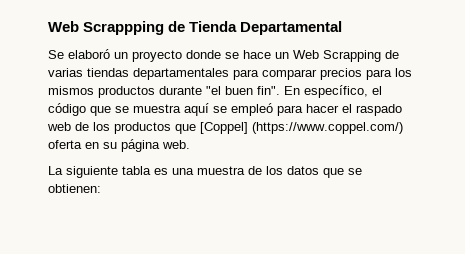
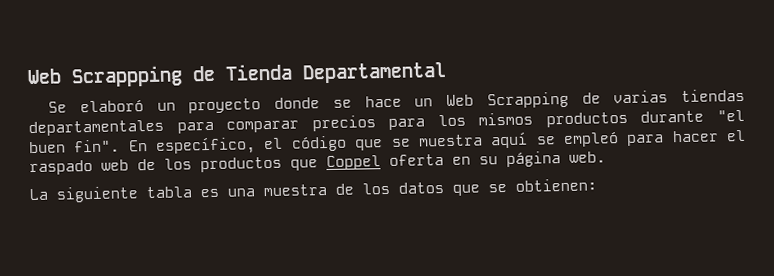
- En específico, el código que se muestra aquí se empleó para hacer el raspado web de los productos que [Coppel] (https://www.coppel.com/) oferta en su página web.
+ En específico, el código que se muestra aquí se empleó para hacer el raspado web de los productos que Coppel oferta en su página web.

